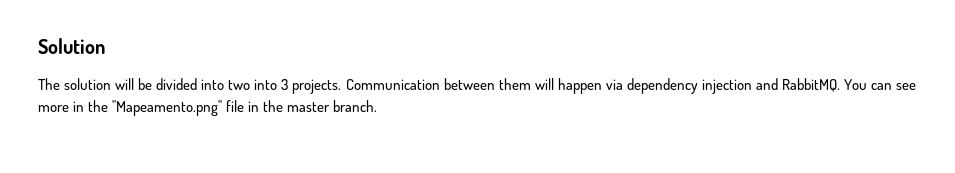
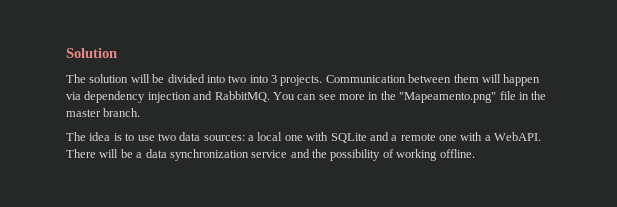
+ The idea is to use two data sources: a local one with SQLite and a remote one with a WebAPI. There will be a data synchronization service and the possibility of working offline.

